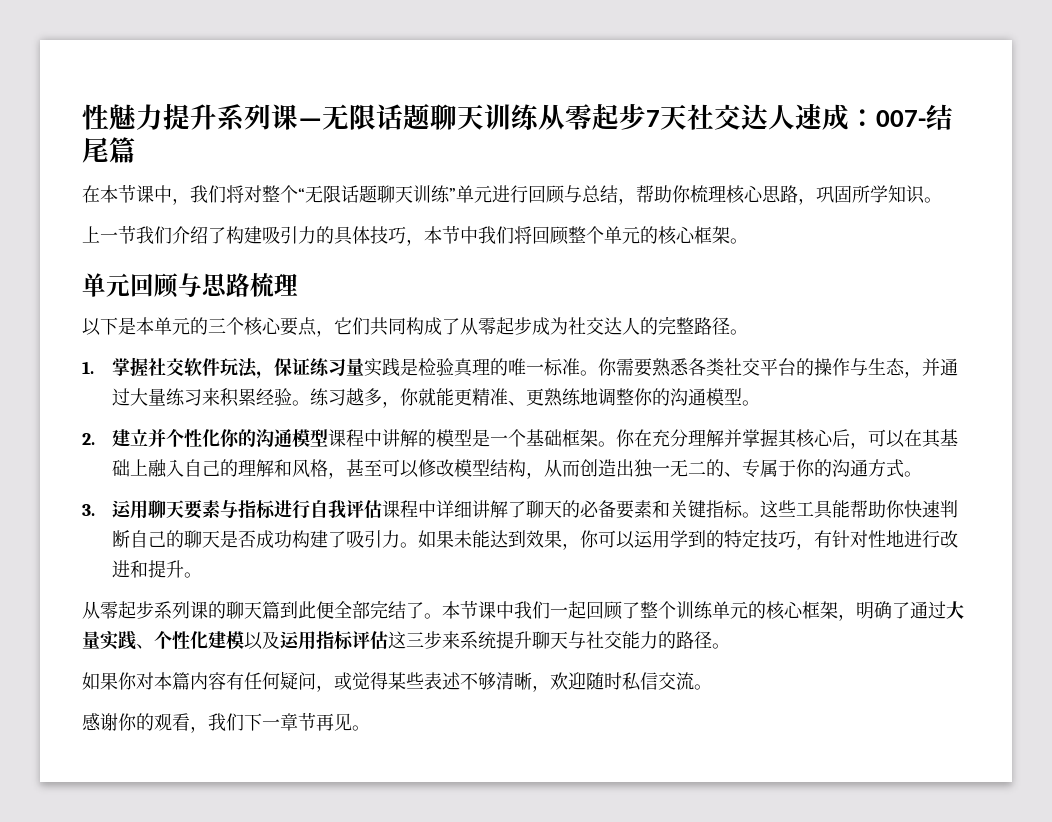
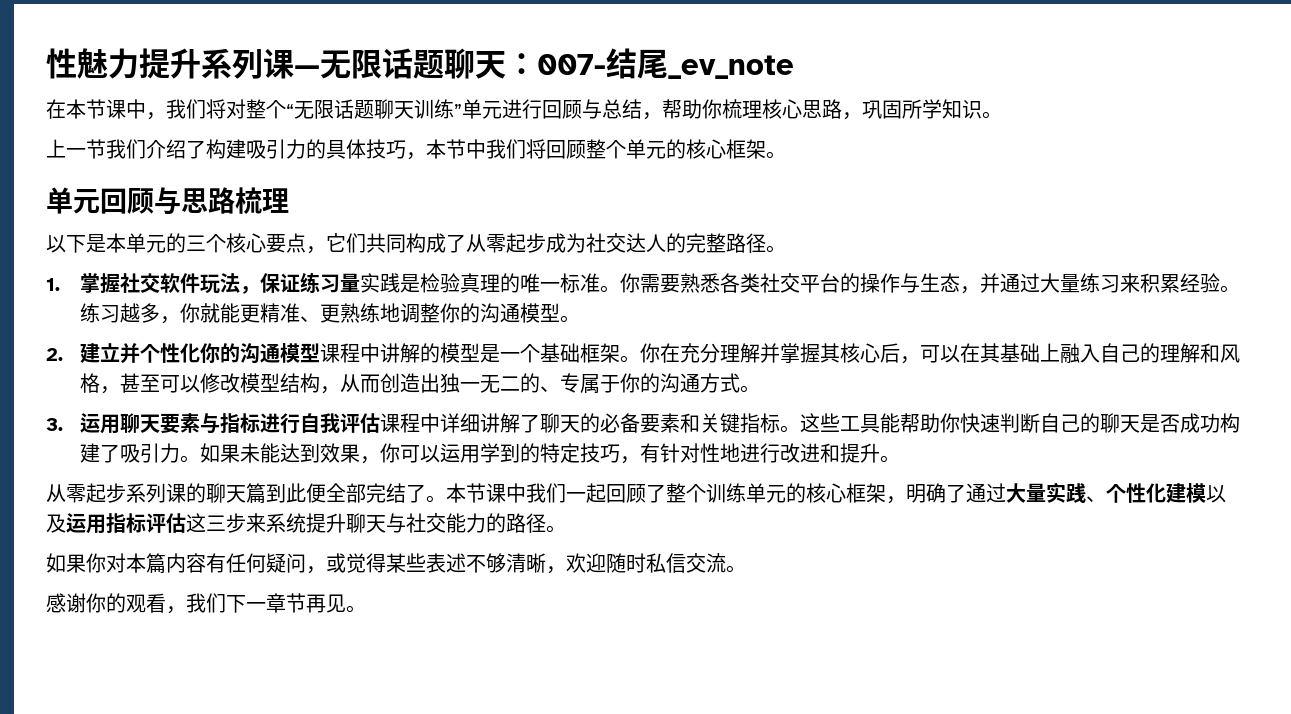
- 性魅力提升系列课—无限话题聊天训练从零起步7天社交达人速成：007-结尾篇
+ 性魅力提升系列课—无限话题聊天：007-结尾_ev_note

